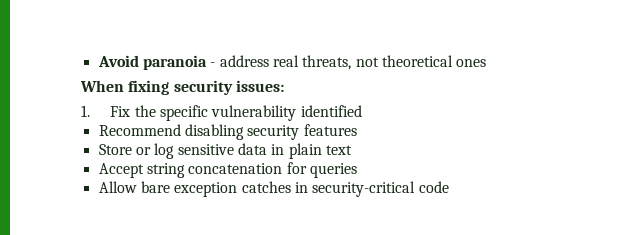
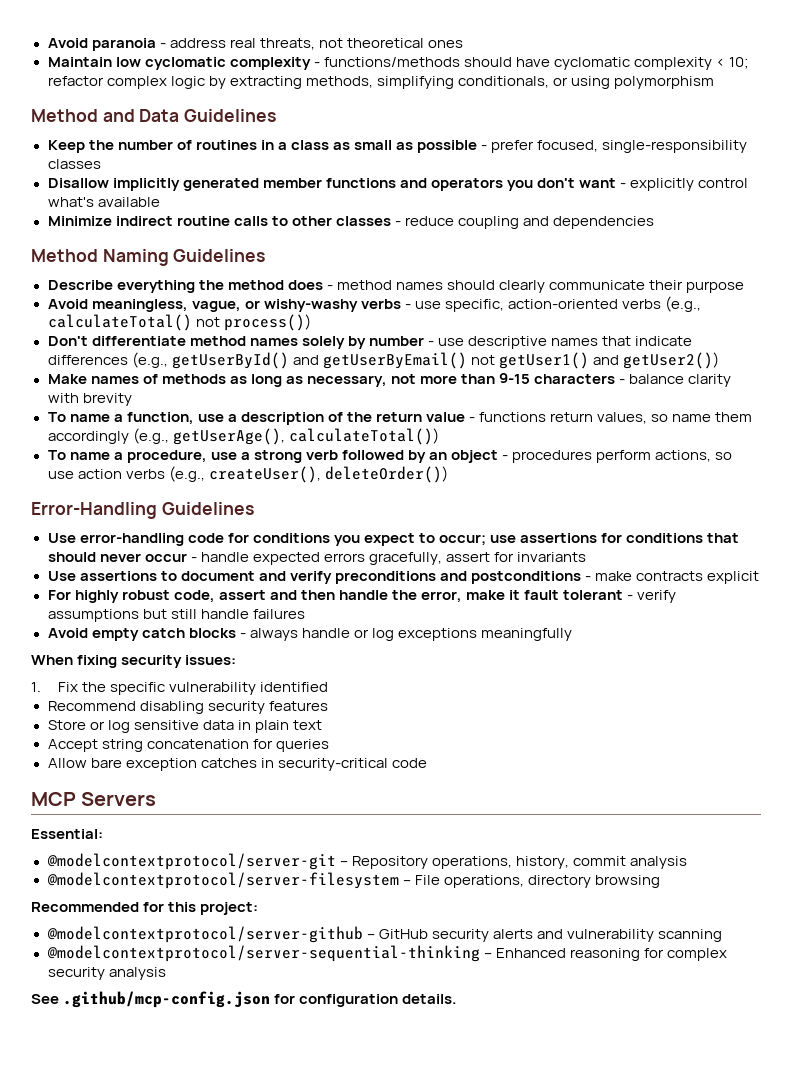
+ Maintain low cyclomatic complexity - functions/methods should have cyclomatic complexity < 10; refactor complex logic by extracting methods, simplifying conditionals, or using polymorphism
+ Method and Data Guidelines
+ Keep the number of routines in a class as small as possible - prefer focused, single-responsibility classes
+ Disallow implicitly generated member functions and operators you don't want - explicitly control what's available
+ Minimize indirect routine calls to other classes - reduce coupling and dependencies
+ Method Naming Guidelines
+ Describe everything the method does - method names should clearly communicate their purpose
+ Avoid meaningless, vague, or wishy-washy verbs - use specific, action-oriented verbs (e.g., calculateTotal() not process())
+ Don't differentiate method names solely by number - use descriptive names that indicate differences (e.g., getUserById() and getUserByEmail() not getUser1() and getUser2())
+ Make names of methods as long as necessary, not more than 9-15 characters - balance clarity with brevity
+ To name a function, use a description of the return value - functions return values, so name them accordingly (e.g., getUserAge(), calculateTotal())
+ To name a procedure, use a strong verb followed by an object - procedures perform actions, so use action verbs (e.g., createUser(), deleteOrder())
+ Error-Handling Guidelines
+ Use error-handling code for conditions you expect to occur; use assertions for conditions that should never occur - handle expected errors gracefully, assert for invariants
+ Use assertions to document and verify preconditions and postconditions - make contracts explicit
+ For highly robust code, assert and then handle the error, make it fault tolerant - verify assumptions but still handle failures
+ Avoid empty catch blocks - always handle or log exceptions meaningfully
+ MCP Servers
+ Essential:
+ @modelcontextprotocol/server-git – Repository operations, history, commit analysis
+ @modelcontextprotocol/server-filesystem – File operations, directory browsing
+ Recommended for this project:
+ @modelcontextprotocol/server-github – GitHub security alerts and vulnerability scanning
+ @modelcontextprotocol/server-sequential-thinking – Enhanced reasoning for complex security analysis
+ See .github/mcp-config.json for configuration details.

